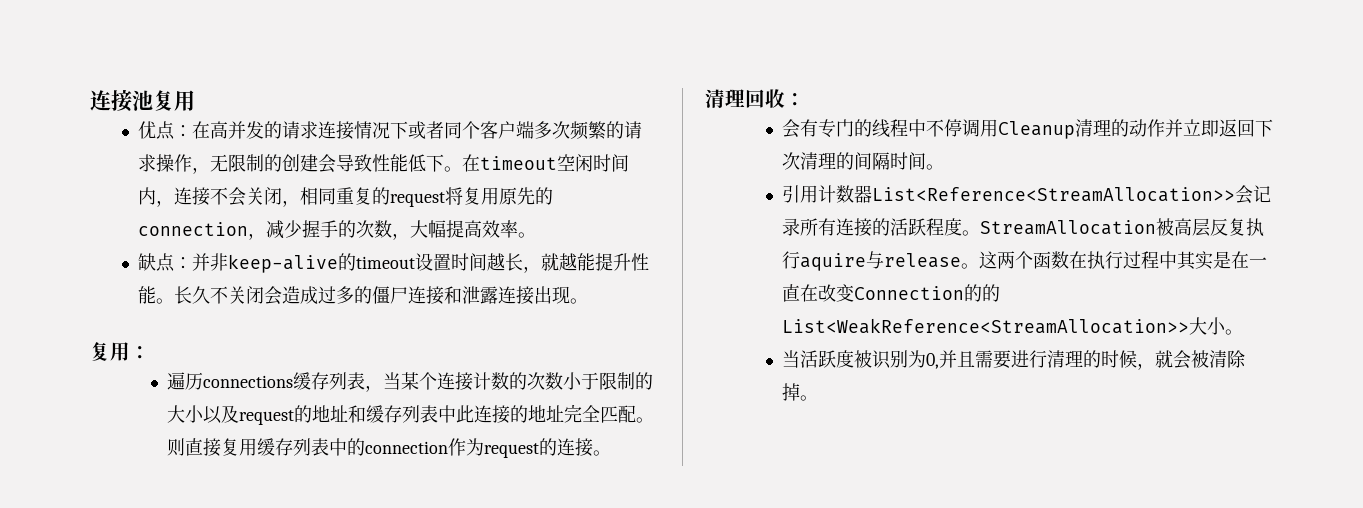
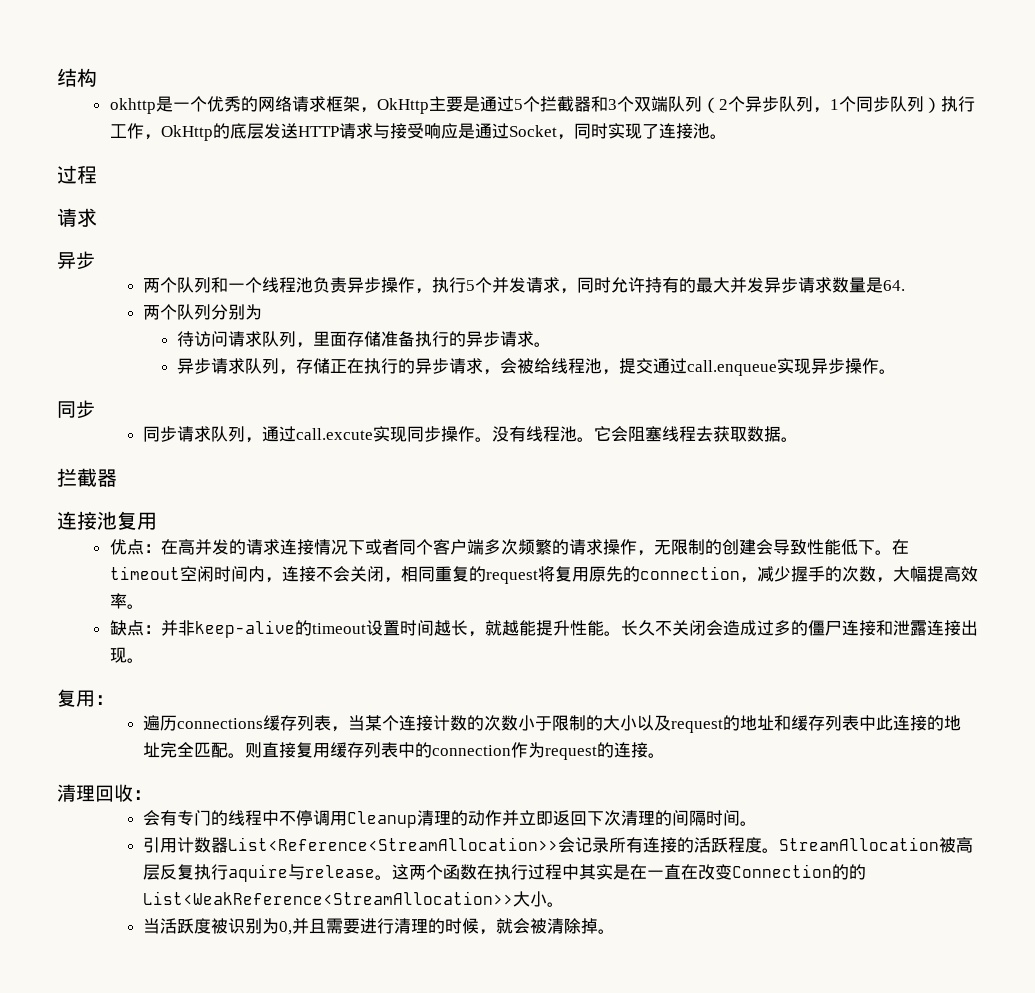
+ 结构
+ okhttp是一个优秀的网络请求框架，OkHttp主要是通过5个拦截器和3个双端队列（2个异步队列，1个同步队列）执行工作，OkHttp的底层发送HTTP请求与接受响应是通过Socket，同时实现了连接池。
+ 过程
+ 请求
+ 异步
+ 两个队列和一个线程池负责异步操作，执行5个并发请求，同时允许持有的最大并发异步请求数量是64.
+ 两个队列分别为
+ 待访问请求队列，里面存储准备执行的异步请求。
+ 异步请求队列，存储正在执行的异步请求，会被给线程池，提交通过call.enqueue实现异步操作。
+ 同步
+ 同步请求队列，通过call.excute实现同步操作。没有线程池。它会阻塞线程去获取数据。
+ 拦截器

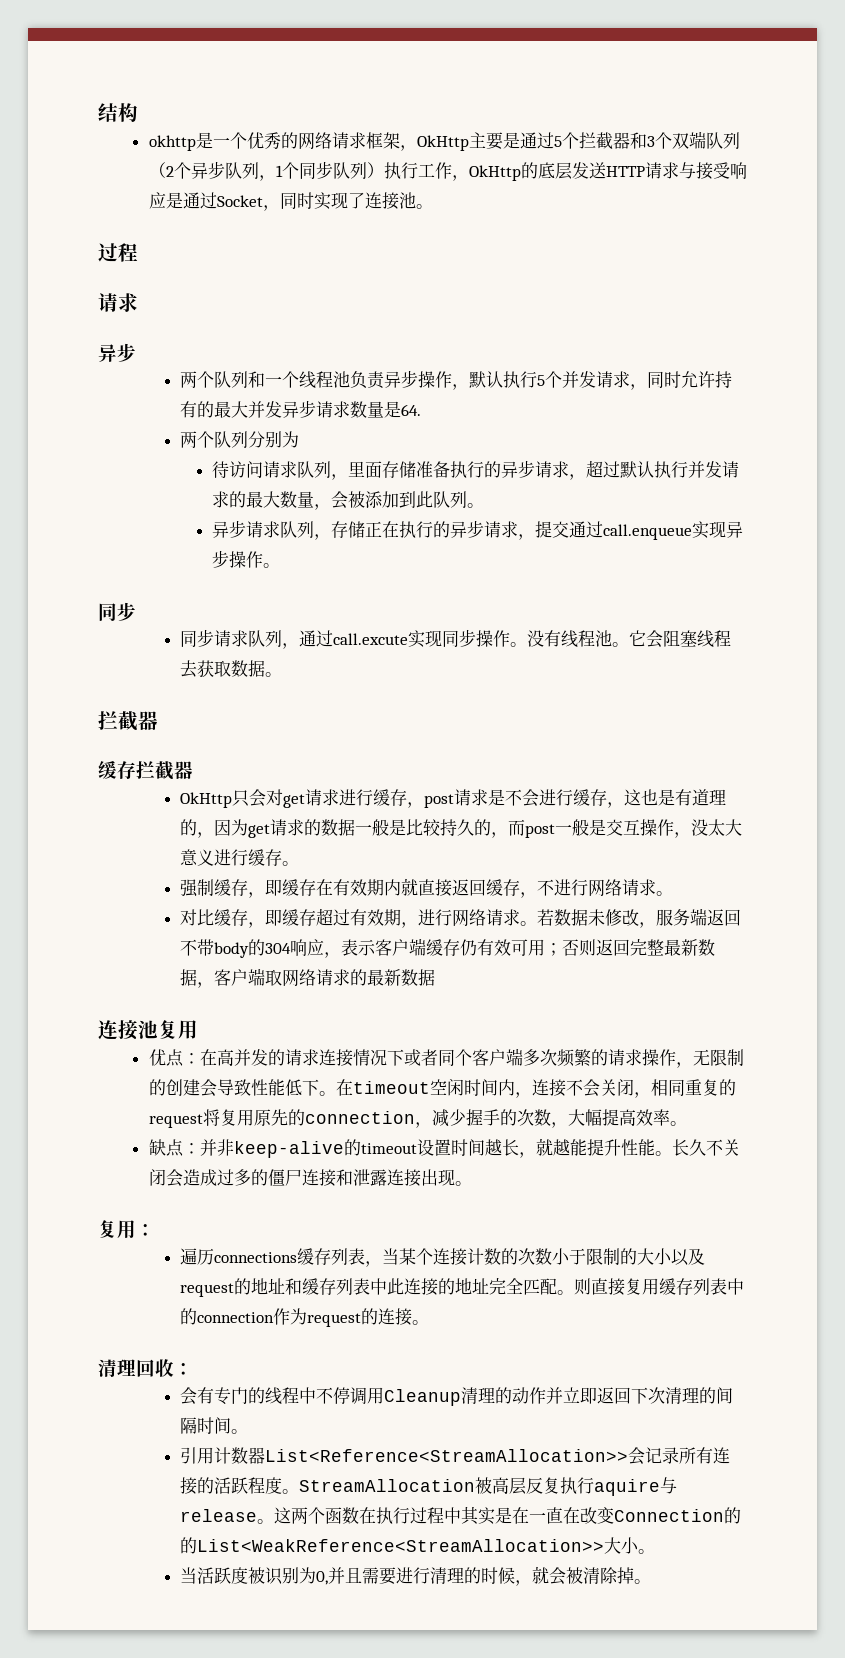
- 两个队列和一个线程池负责异步操作，执行5个并发请求，同时允许持有的最大并发异步请求数量是64.
+ 两个队列和一个线程池负责异步操作，默认执行5个并发请求，同时允许持有的最大并发异步请求数量是64.
- 待访问请求队列，里面存储准备执行的异步请求。
+ 待访问请求队列，里面存储准备执行的异步请求，超过默认执行并发请求的最大数量，会被添加到此队列。
- 异步请求队列，存储正在执行的异步请求，会被给线程池，提交通过call.enqueue实现异步操作。
+ 异步请求队列，存储正在执行的异步请求，提交通过call.enqueue实现异步操作。
+ 缓存拦截器
+ OkHttp只会对get请求进行缓存，post请求是不会进行缓存，这也是有道理的，因为get请求的数据一般是比较持久的，而post一般是交互操作，没太大意义进行缓存。
+ 强制缓存，即缓存在有效期内就直接返回缓存，不进行网络请求。
+ 对比缓存，即缓存超过有效期，进行网络请求。若数据未修改，服务端返回不带body的304响应，表示客户端缓存仍有效可用；否则返回完整最新数据，客户端取网络请求的最新数据

